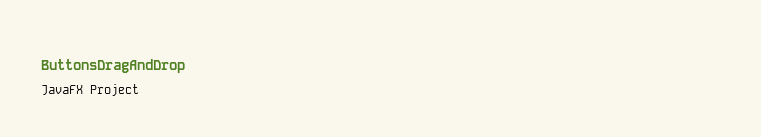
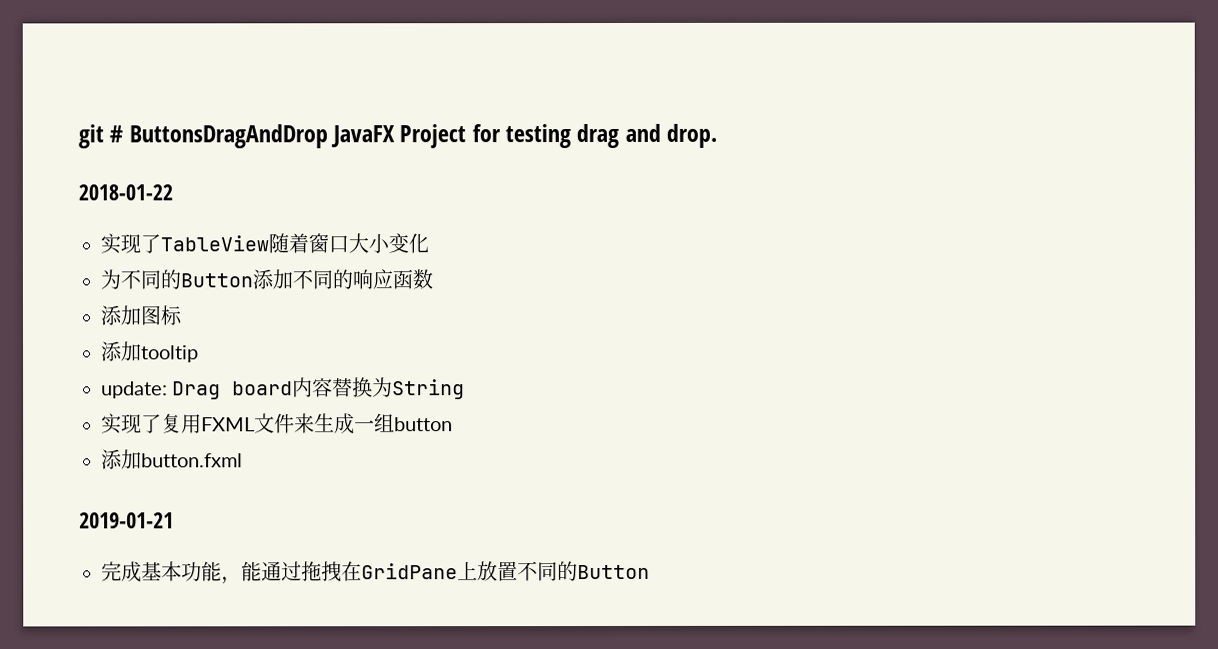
- ButtonsDragAndDrop
- JavaFX Project
+ git # ButtonsDragAndDrop JavaFX Project for testing drag and drop.
+ 2018-01-22
+ 实现了TableView随着窗口大小变化
+ 为不同的Button添加不同的响应函数
+ 添加图标
+ 添加tooltip
+ update: Drag board内容替换为String
+ 实现了复用FXML文件来生成一组button
+ 添加button.fxml
+ 2019-01-21
+ 完成基本功能，能通过拖拽在GridPane上放置不同的Button

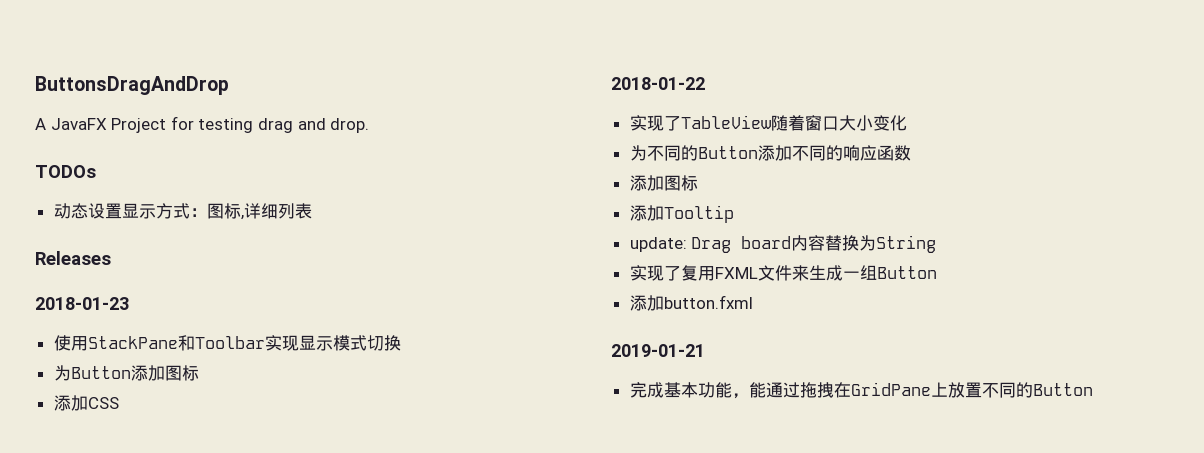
- git # ButtonsDragAndDrop JavaFX Project for testing drag and drop.
+ ButtonsDragAndDrop
+ A JavaFX Project for testing drag and drop.
+ TODOs
+ 动态设置显示方式：图标,详细列表
+ Releases
+ 2018-01-23
+ 使用StackPane和Toolbar实现显示模式切换
+ 为Button添加图标
+ 添加CSS
- 添加tooltip
+ 添加Tooltip
- 实现了复用FXML文件来生成一组button
+ 实现了复用FXML文件来生成一组Button

